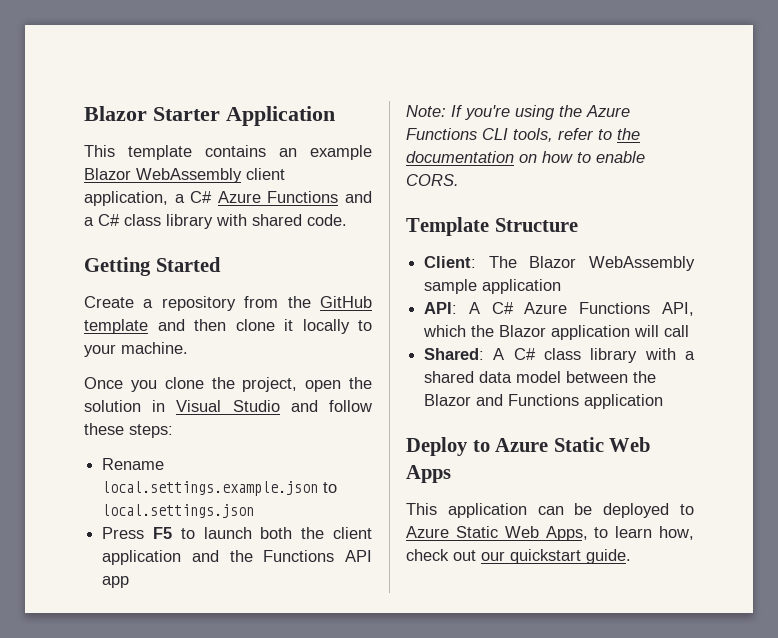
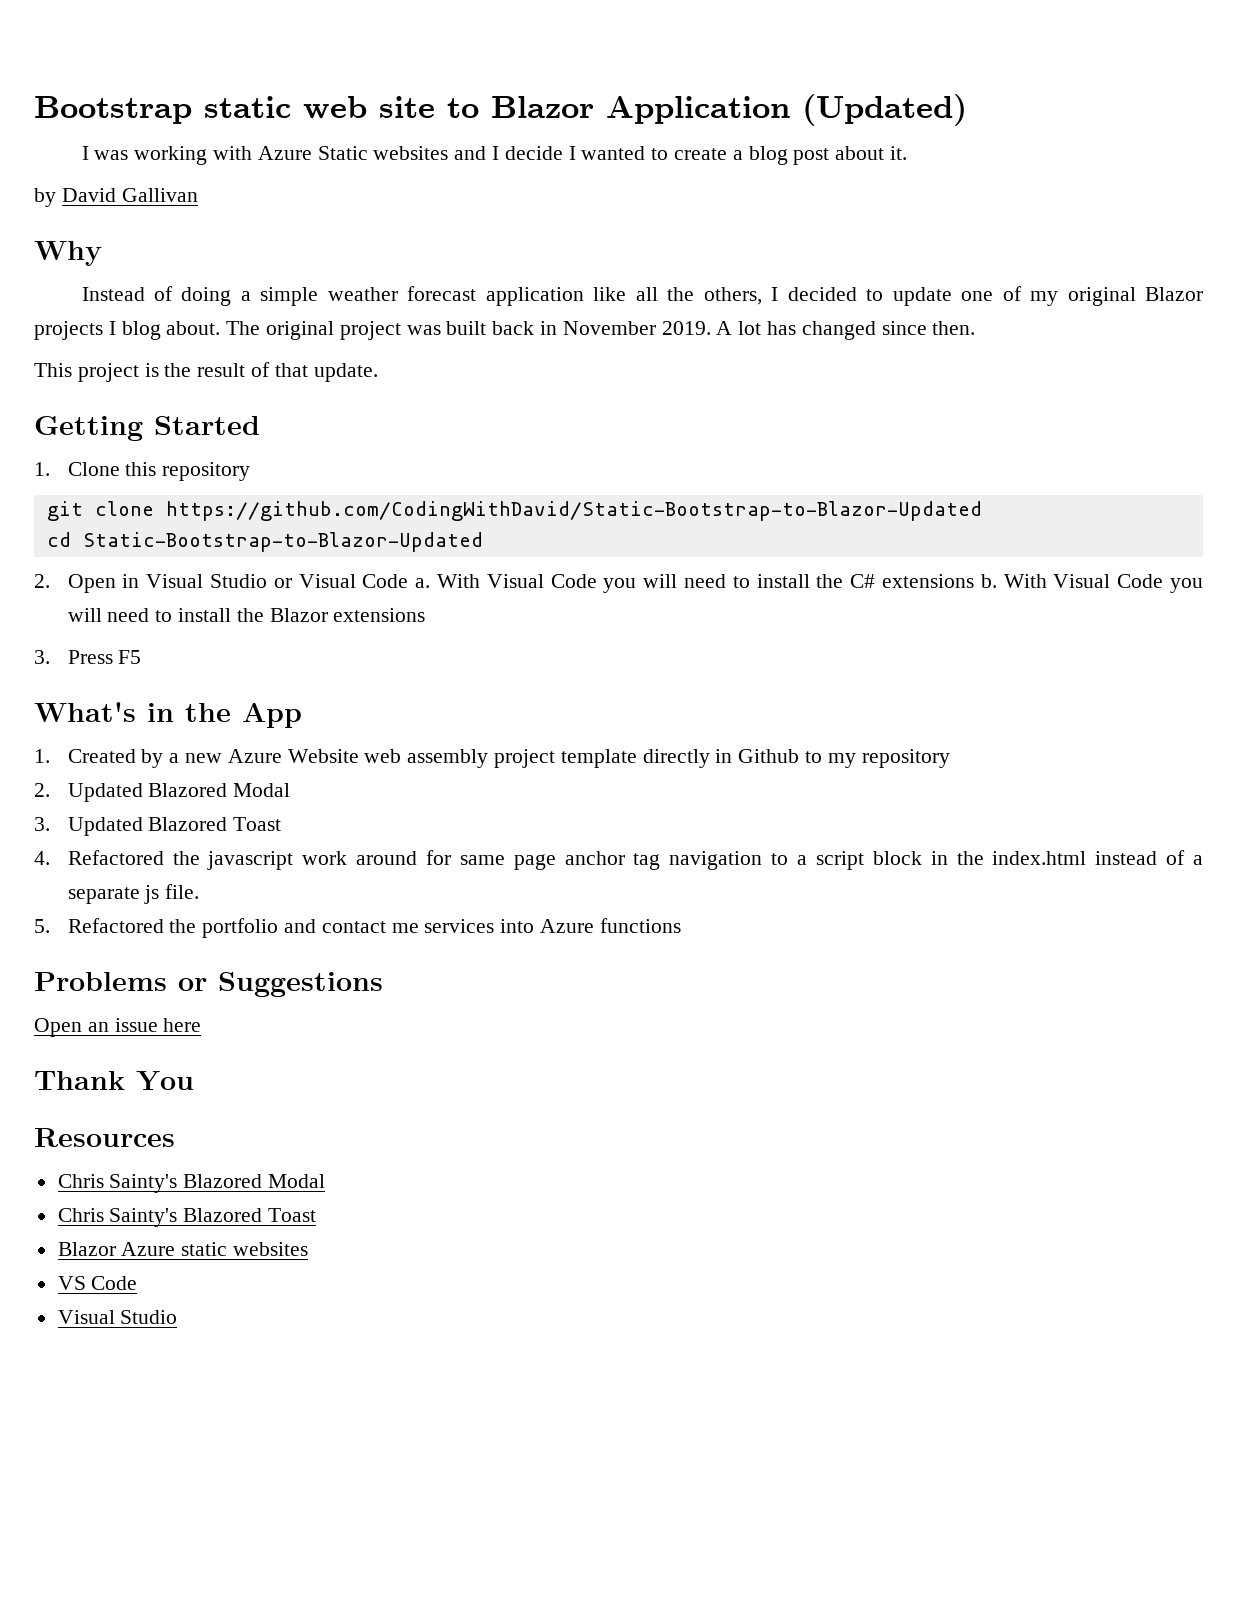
- Blazor Starter Application
- This template contains an example Blazor WebAssembly client application, a C# Azure Functions and a C# class library with shared code.
+ Bootstrap static web site to Blazor Application (Updated)
+ I was working with Azure Static websites and I decide I wanted to create a blog post about it.
+ by David Gallivan
+ Why
+ Instead of doing a simple weather forecast application like all the others, I decided to update one of my original Blazor projects I blog about. The original project was built back in November 2019. A lot has changed since then.
+ This project is the result of that update.
  Getting Started
- Create a repository from the GitHub template and then clone it locally to your machine.
- Once you clone the project, open the solution in Visual Studio and follow these steps:
- Rename local.settings.example.json to local.settings.json
- Press F5 to launch both the client application and the Functions API app
- Note: If you're using the Azure Functions CLI tools, refer to the documentation on how to enable CORS.
- Template Structure
- Client: The Blazor WebAssembly sample application
- API: A C# Azure Functions API, which the Blazor application will call
- Shared: A C# class library with a shared data model between the Blazor and Functions application
- Deploy to Azure Static Web Apps
- This application can be deployed to Azure Static Web Apps, to learn how, check out our quickstart guide.
+ 1. Clone this repository
+ git clone https://github.com/CodingWithDavid/Static-Bootstrap-to-Blazor-Updated
+ cd Static-Bootstrap-to-Blazor-Updated
+ 2. Open in Visual Studio or Visual Code a. With Visual Code you will need to install the C# extensions b. With Visual Code you will need to install the Blazor extensions
+ 3. Press F5
+ What's in the App
+ 1. Created by a new Azure Website web assembly project template directly in Github to my repository
+ 2. Updated Blazored Modal
+ 3. Updated Blazored Toast
+ 4. Refactored the javascript work around for same page anchor tag navigation to a script block in the index.html instead of a separate js file.
+ 5. Refactored the portfolio and contact me services into Azure functions
+ Problems or Suggestions
+ Open an issue here
+ Thank You
+ Resources
+ Chris Sainty's Blazored Modal
+ Chris Sainty's Blazored Toast
+ Blazor Azure static websites
+ VS Code
+ Visual Studio

